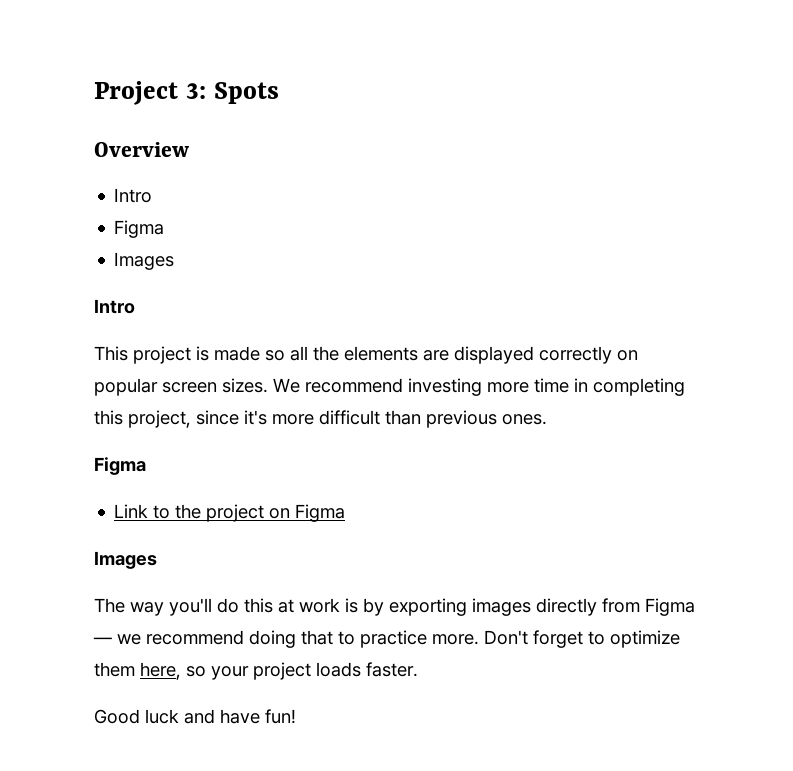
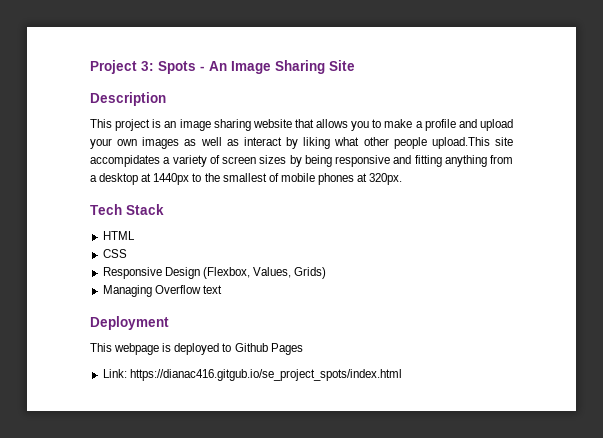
- Project 3: Spots
- Overview
- Intro
- Figma
- Images
- Intro
- This project is made so all the elements are displayed correctly on popular screen sizes. We recommend investing more time in completing this project, since it's more difficult than previous ones.
- Figma
- Link to the project on Figma
- Images
- The way you'll do this at work is by exporting images directly from Figma — we recommend doing that to practice more. Don't forget to optimize them here, so your project loads faster.
- Good luck and have fun!
+ Project 3: Spots - An Image Sharing Site
+ Description
+ This project is an image sharing website that allows you to make a profile and upload your own images as well as interact by liking what other people upload.This site accompidates a variety of screen sizes by being responsive and fitting anything from a desktop at 1440px to the smallest of mobile phones at 320px.
+ Tech Stack
+ HTML
+ CSS
+ Responsive Design (Flexbox, Values, Grids)
+ Managing Overflow text
+ Deployment
+ This webpage is deployed to Github Pages
+ Link: https://dianac416.gitgub.io/se_project_spots/index.html

